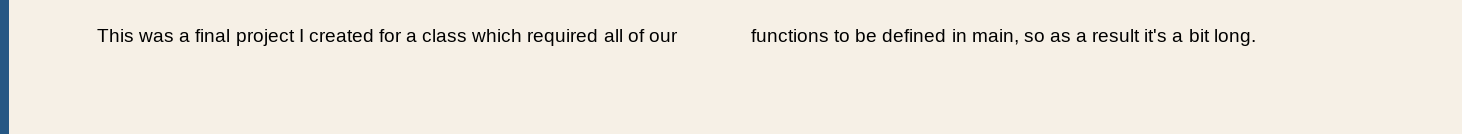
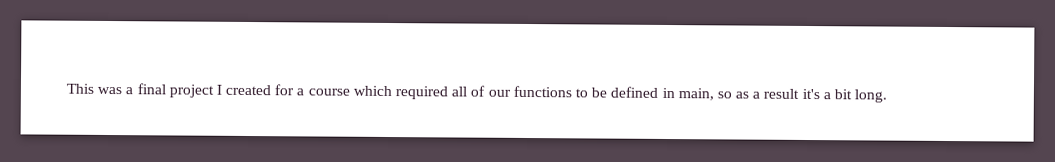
- This was a final project I created for a class which required all of our functions to be defined in main, so as a result it's a bit long.
+ This was a final project I created for a course which required all of our functions to be defined in main, so as a result it's a bit long.

